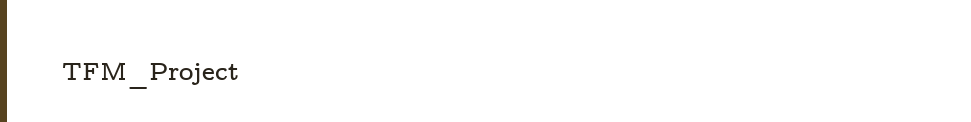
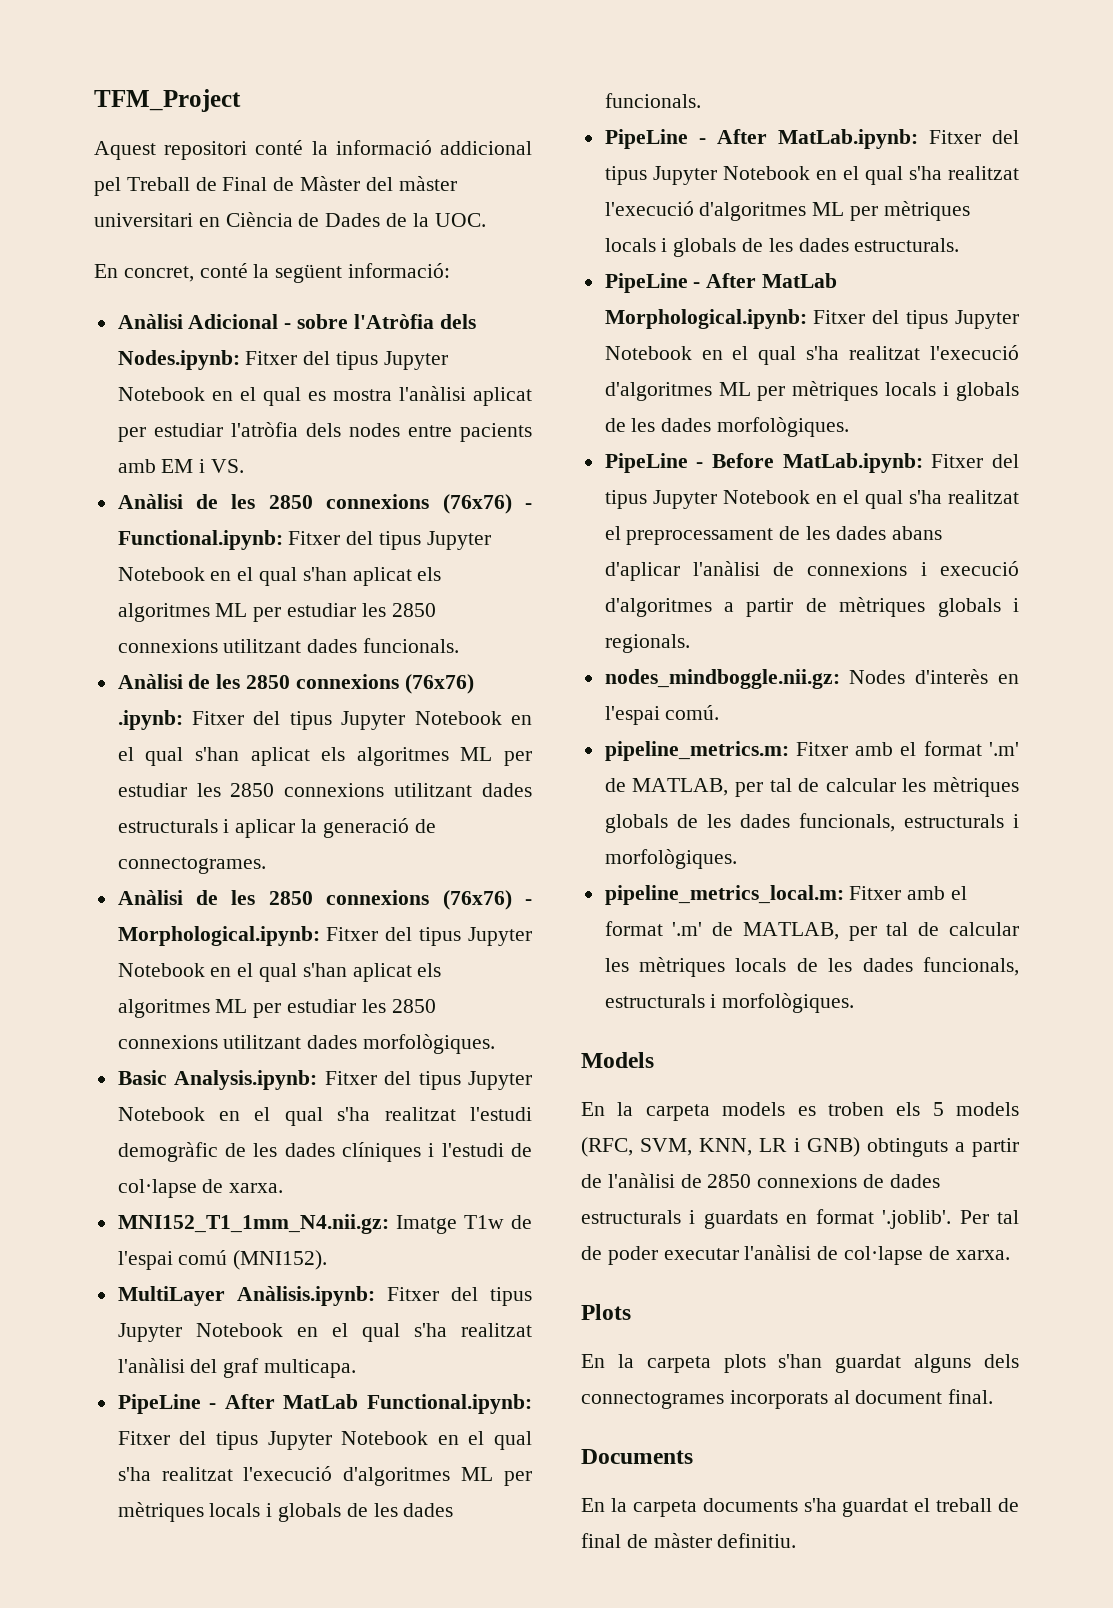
+ Aquest repositori conté la informació addicional pel Treball de Final de Màster del màster universitari en Ciència de Dades de la UOC.
+ En concret, conté la següent informació:
+ Anàlisi Adicional - sobre l'Atròfia dels Nodes.ipynb: Fitxer del tipus Jupyter Notebook en el qual es mostra l'anàlisi aplicat per estudiar l'atròfia dels nodes entre pacients amb EM i VS.
+ Anàlisi de les 2850 connexions (76x76) - Functional.ipynb: Fitxer del tipus Jupyter Notebook en el qual s'han aplicat els algoritmes ML per estudiar les 2850 connexions utilitzant dades funcionals.
+ Anàlisi de les 2850 connexions (76x76) .ipynb: Fitxer del tipus Jupyter Notebook en el qual s'han aplicat els algoritmes ML per estudiar les 2850 connexions utilitzant dades estructurals i aplicar la generació de connectogrames.
+ Anàlisi de les 2850 connexions (76x76) - Morphological.ipynb: Fitxer del tipus Jupyter Notebook en el qual s'han aplicat els algoritmes ML per estudiar les 2850 connexions utilitzant dades morfològiques.
+ Basic Analysis.ipynb: Fitxer del tipus Jupyter Notebook en el qual s'ha realitzat l'estudi demogràfic de les dades clíniques i l'estudi de col·lapse de xarxa.
+ MNI152_T1_1mm_N4.nii.gz: Imatge T1w de l'espai comú (MNI152).
+ MultiLayer Anàlisis.ipynb: Fitxer del tipus Jupyter Notebook en el qual s'ha realitzat l'anàlisi del graf multicapa.
+ PipeLine - After MatLab Functional.ipynb: Fitxer del tipus Jupyter Notebook en el qual s'ha realitzat l'execució d'algoritmes ML per mètriques locals i globals de les dades funcionals.
+ PipeLine - After MatLab.ipynb: Fitxer del tipus Jupyter Notebook en el qual s'ha realitzat l'execució d'algoritmes ML per mètriques locals i globals de les dades estructurals.
+ PipeLine - After MatLab Morphological.ipynb: Fitxer del tipus Jupyter Notebook en el qual s'ha realitzat l'execució d'algoritmes ML per mètriques locals i globals de les dades morfològiques.
+ PipeLine - Before MatLab.ipynb: Fitxer del tipus Jupyter Notebook en el qual s'ha realitzat el preprocessament de les dades abans d'aplicar l'anàlisi de connexions i execució d'algoritmes a partir de mètriques globals i regionals.
+ nodes_mindboggle.nii.gz: Nodes d'interès en l'espai comú.
+ pipeline_metrics.m: Fitxer amb el format '.m' de MATLAB, per tal de calcular les mètriques globals de les dades funcionals, estructurals i morfològiques.
+ pipeline_metrics_local.m: Fitxer amb el format '.m' de MATLAB, per tal de calcular les mètriques locals de les dades funcionals, estructurals i morfològiques.
+ Models
+ En la carpeta models es troben els 5 models (RFC, SVM, KNN, LR i GNB) obtinguts a partir de l'anàlisi de 2850 connexions de dades estructurals i guardats en format '.joblib'. Per tal de poder executar l'anàlisi de col·lapse de xarxa.
+ Plots
+ En la carpeta plots s'han guardat alguns dels connectogrames incorporats al document final.
+ Documents
+ En la carpeta documents s'ha guardat el treball de final de màster definitiu.

